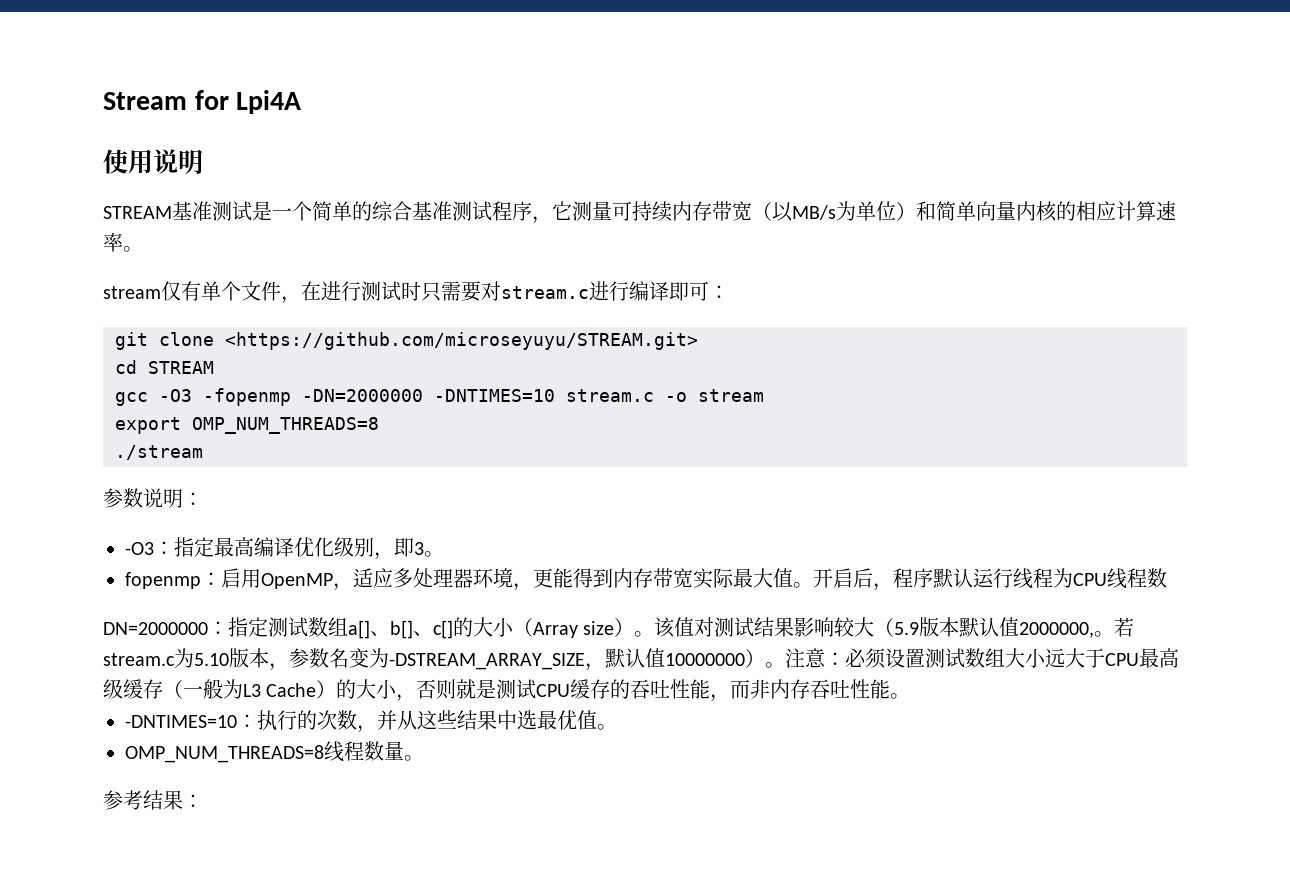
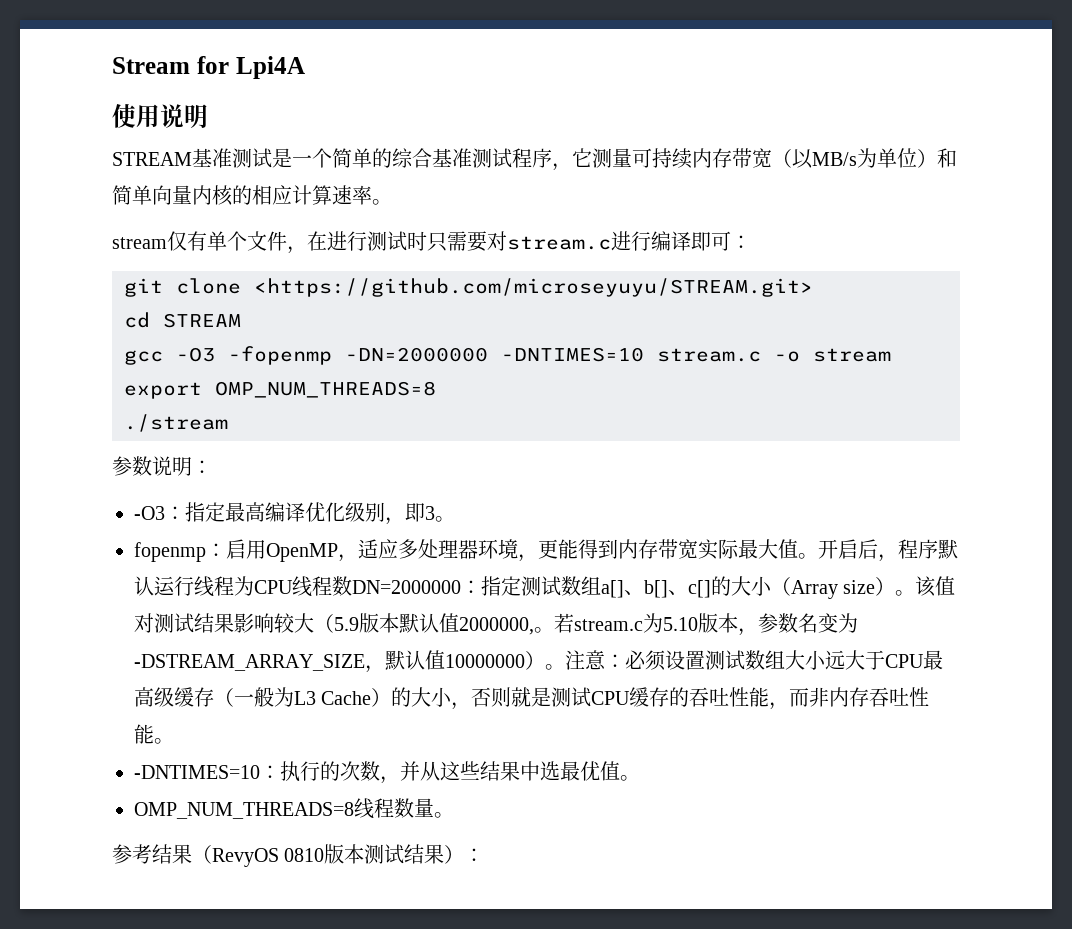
- 开启后，程序默认运行线程为CPU线程数
- DN=2000000：指定测试数组a[]、b[]、c[]的大小（Array size）。
+ 开启后，程序默认运行线程为CPU线程数DN=2000000：指定测试数组a[]、b[]、c[]的大小（Array size）。
- 参考结果：
+ 参考结果（RevyOS 0810版本测试结果）：

